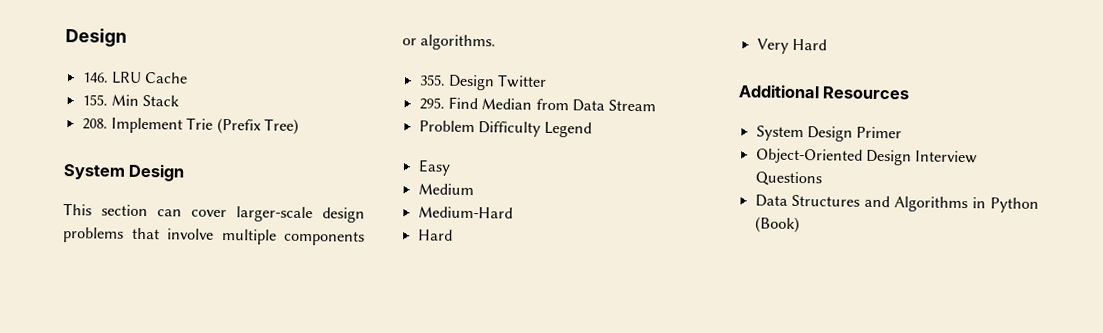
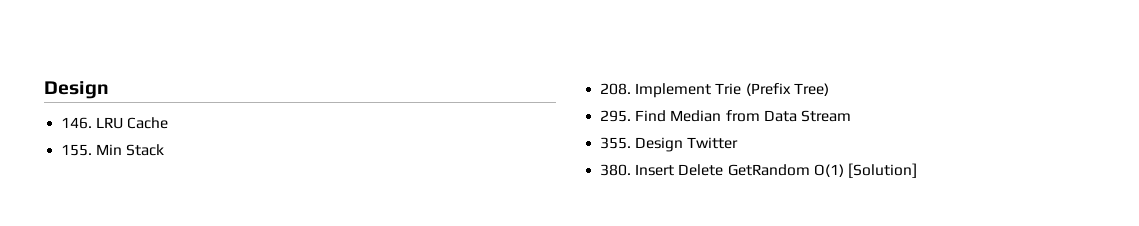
  208. Implement Trie (Prefix Tree)
- System Design
- This section can cover larger-scale design problems that involve multiple components or algorithms.
- 355. Design Twitter
- Problem Difficulty Legend
- Easy
- Medium
- Medium-Hard
- Hard
- Very Hard
- Additional Resources
- System Design Primer
- Object-Oriented Design Interview Questions
- Data Structures and Algorithms in Python (Book)
+ 355. Design Twitter
+ 380. Insert Delete GetRandom O(1) [Solution]

